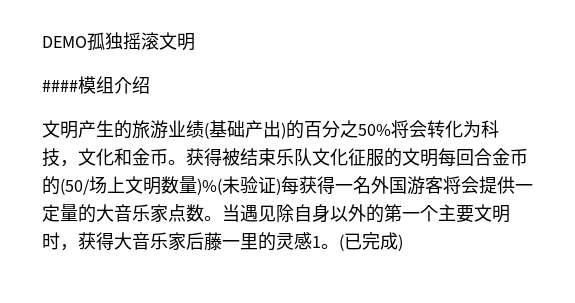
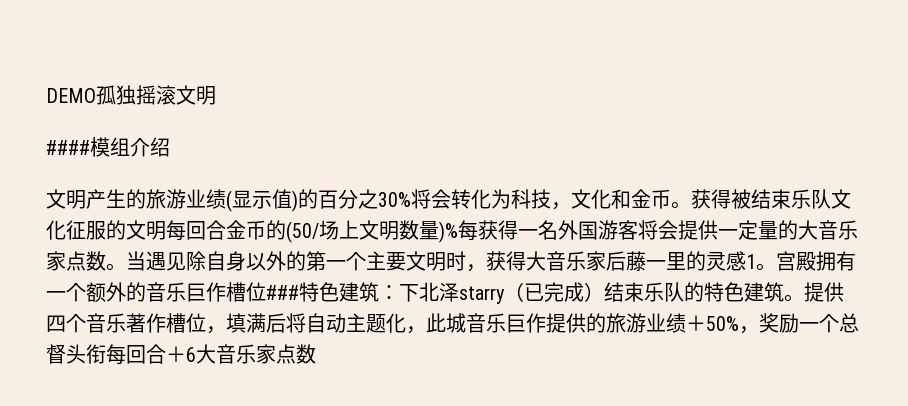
- 文明产生的旅游业绩(基础产出)的百分之50%将会转化为科技，文化和金币。
+ 文明产生的旅游业绩(显示值)的百分之30%将会转化为科技，文化和金币。
- 获得被结束乐队文化征服的文明每回合金币的(50/场上文明数量)%(未验证)每获得一名外国游客将会提供一定量的大音乐家点数。
+ 获得被结束乐队文化征服的文明每回合金币的(50/场上文明数量)%每获得一名外国游客将会提供一定量的大音乐家点数。
- (已完成)
+ 宫殿拥有一个额外的音乐巨作槽位###特色建筑：下北泽starry（已完成）结束乐队的特色建筑。提供四个音乐著作槽位，填满后将自动主题化，此城音乐巨作提供的旅游业绩＋50%，奖励一个总督头衔每回合＋6大音乐家点数

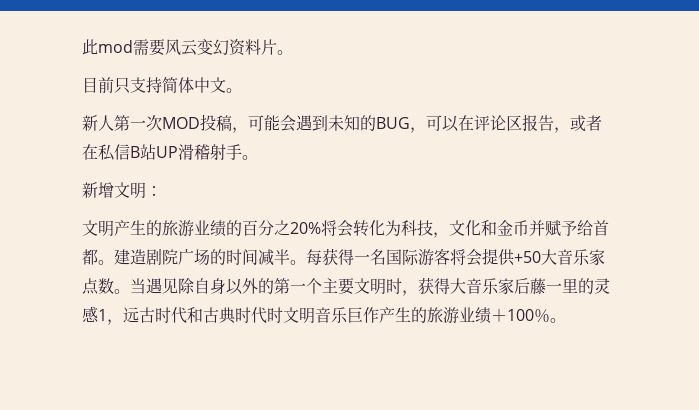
- DEMO孤独摇滚文明
- ####模组介绍
+ 此mod需要风云变幻资料片。
+ 目前只支持简体中文。
+ 新人第一次MOD投稿，可能会遇到未知的BUG，可以在评论区报告，或者在私信B站UP滑稽射手。
+ 新增文明：
- 文明产生的旅游业绩(显示值)的百分之30%将会转化为科技，文化和金币。获得被结束乐队文化征服的文明每回合金币的(50/场上文明数量)%每获得一名外国游客将会提供一定量的大音乐家点数。
+ 文明产生的旅游业绩的百分之20%将会转化为科技，文化和金币并赋予给首都。建造剧院广场的时间减半。每获得一名国际游客将会提供+50大音乐家点数。
- 当遇见除自身以外的第一个主要文明时，获得大音乐家后藤一里的灵感1。宫殿拥有一个额外的音乐巨作槽位###特色建筑：下北泽starry（已完成）结束乐队的特色建筑。提供四个音乐著作槽位，填满后将自动主题化，此城音乐巨作提供的旅游业绩＋50%，奖励一个总督头衔每回合＋6大音乐家点数
+ 当遇见除自身以外的第一个主要文明时，获得大音乐家后藤一里的灵感1，远古时代和古典时代时文明音乐巨作产生的旅游业绩＋100％。

